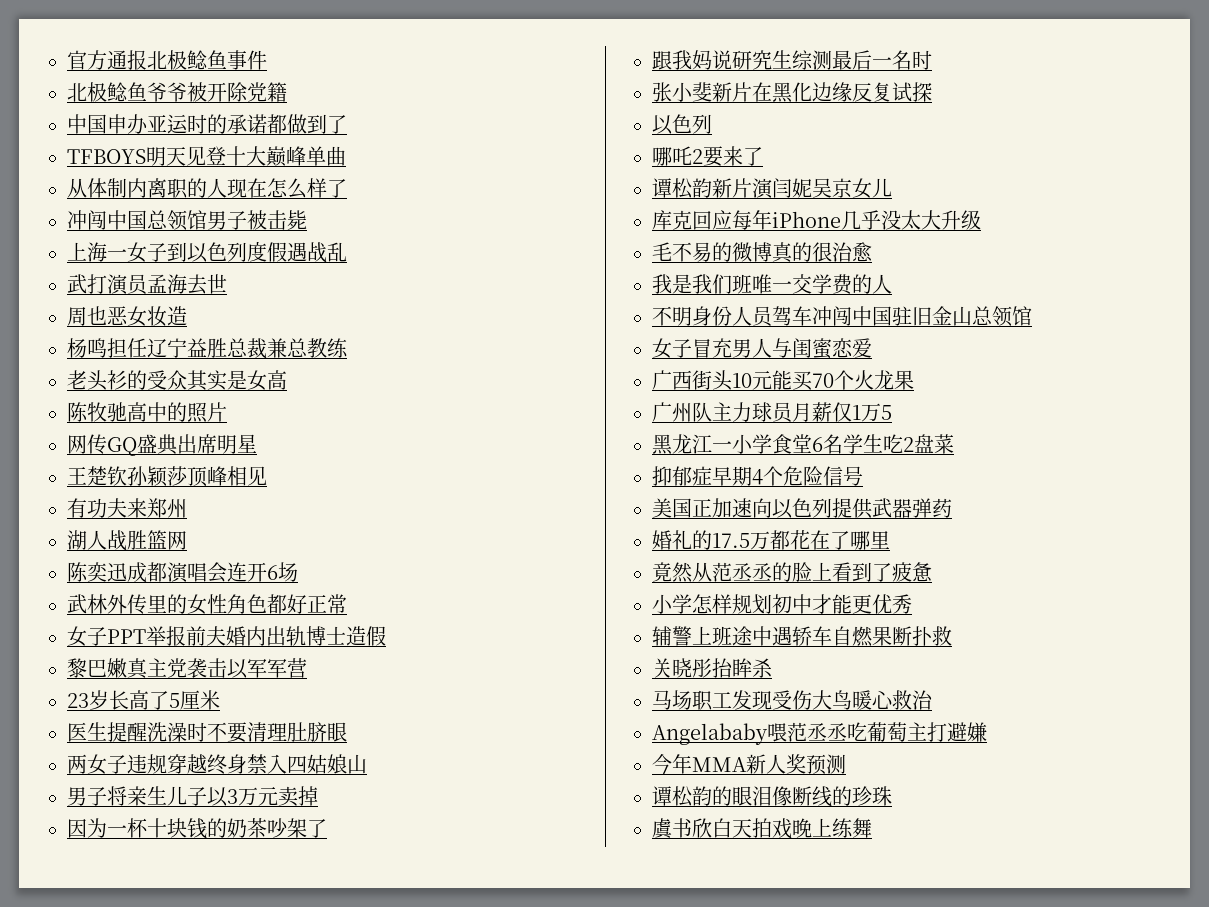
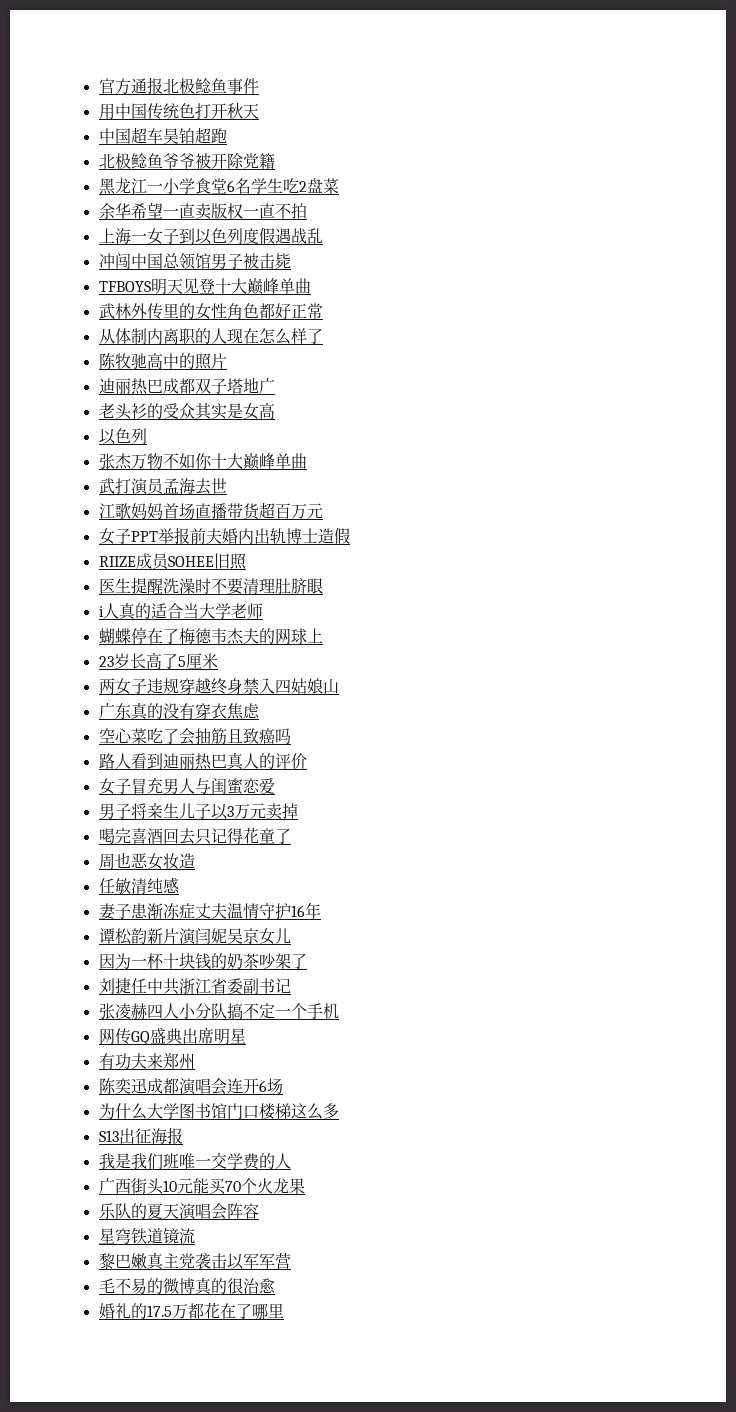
+ 用中国传统色打开秋天
+ 中国超车昊铂超跑
- 中国申办亚运时的承诺都做到了
- TFBOYS明天见登十大巅峰单曲
- 从体制内离职的人现在怎么样了
- 冲闯中国总领馆男子被击毙
- 上海一女子到以色列度假遇战乱
- 武打演员孟海去世
- 周也恶女妆造
- 杨鸣担任辽宁益胜总裁兼总教练
- 老头衫的受众其实是女高
- 陈牧驰高中的照片
- 网传GQ盛典出席明星
- 王楚钦孙颖莎顶峰相见
- 有功夫来郑州
- 湖人战胜篮网
- 陈奕迅成都演唱会连开6场
- 武林外传里的女性角色都好正常
- 女子PPT举报前夫婚内出轨博士造假
- 黎巴嫩真主党袭击以军军营
- 23岁长高了5厘米
- 医生提醒洗澡时不要清理肚脐眼
- 两女子违规穿越终身禁入四姑娘山
- 男子将亲生儿子以3万元卖掉
- 因为一杯十块钱的奶茶吵架了
- 跟我妈说研究生综测最后一名时
- 张小斐新片在黑化边缘反复试探
- 以色列
- 哪吒2要来了
- 谭松韵新片演闫妮吴京女儿
- 库克回应每年iPhone几乎没太大升级
- 毛不易的微博真的很治愈
- 我是我们班唯一交学费的人
- 不明身份人员驾车冲闯中国驻旧金山总领馆
- 女子冒充男人与闺蜜恋爱
- 广西街头10元能买70个火龙果
- 广州队主力球员月薪仅1万5
- 抑郁症早期4个危险信号
- 美国正加速向以色列提供武器弹药
+ 余华希望一直卖版权一直不拍
+ 上海一女子到以色列度假遇战乱
+ 冲闯中国总领馆男子被击毙
+ TFBOYS明天见登十大巅峰单曲
+ 武林外传里的女性角色都好正常
+ 从体制内离职的人现在怎么样了
+ 陈牧驰高中的照片
+ 迪丽热巴成都双子塔地广
+ 老头衫的受众其实是女高
+ 以色列
+ 张杰万物不如你十大巅峰单曲
+ 武打演员孟海去世
+ 江歌妈妈首场直播带货超百万元
+ 女子PPT举报前夫婚内出轨博士造假
+ RIIZE成员SOHEE旧照
+ 医生提醒洗澡时不要清理肚脐眼
+ i人真的适合当大学老师
+ 蝴蝶停在了梅德韦杰夫的网球上
+ 23岁长高了5厘米
+ 两女子违规穿越终身禁入四姑娘山
+ 广东真的没有穿衣焦虑
+ 空心菜吃了会抽筋且致癌吗
+ 路人看到迪丽热巴真人的评价
+ 女子冒充男人与闺蜜恋爱
+ 男子将亲生儿子以3万元卖掉
+ 喝完喜酒回去只记得花童了
+ 周也恶女妆造
+ 任敏清纯感
+ 妻子患渐冻症丈夫温情守护16年
+ 谭松韵新片演闫妮吴京女儿
+ 因为一杯十块钱的奶茶吵架了
+ 刘捷任中共浙江省委副书记
+ 张凌赫四人小分队搞不定一个手机
+ 网传GQ盛典出席明星
+ 有功夫来郑州
+ 陈奕迅成都演唱会连开6场
+ 为什么大学图书馆门口楼梯这么多
+ S13出征海报
+ 我是我们班唯一交学费的人
+ 广西街头10元能买70个火龙果
+ 乐队的夏天演唱会阵容
+ 星穹铁道镜流
+ 黎巴嫩真主党袭击以军军营
+ 毛不易的微博真的很治愈
- 竟然从范丞丞的脸上看到了疲惫
- 小学怎样规划初中才能更优秀
- 辅警上班途中遇轿车自燃果断扑救
- 关晓彤抬眸杀
- 马场职工发现受伤大鸟暖心救治
- Angelababy喂范丞丞吃葡萄主打避嫌
- 今年MMA新人奖预测
- 谭松韵的眼泪像断线的珍珠
- 虞书欣白天拍戏晚上练舞

